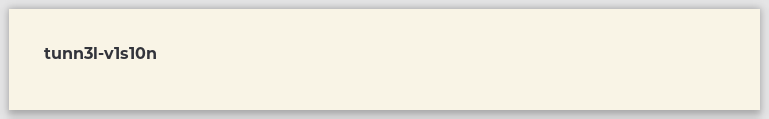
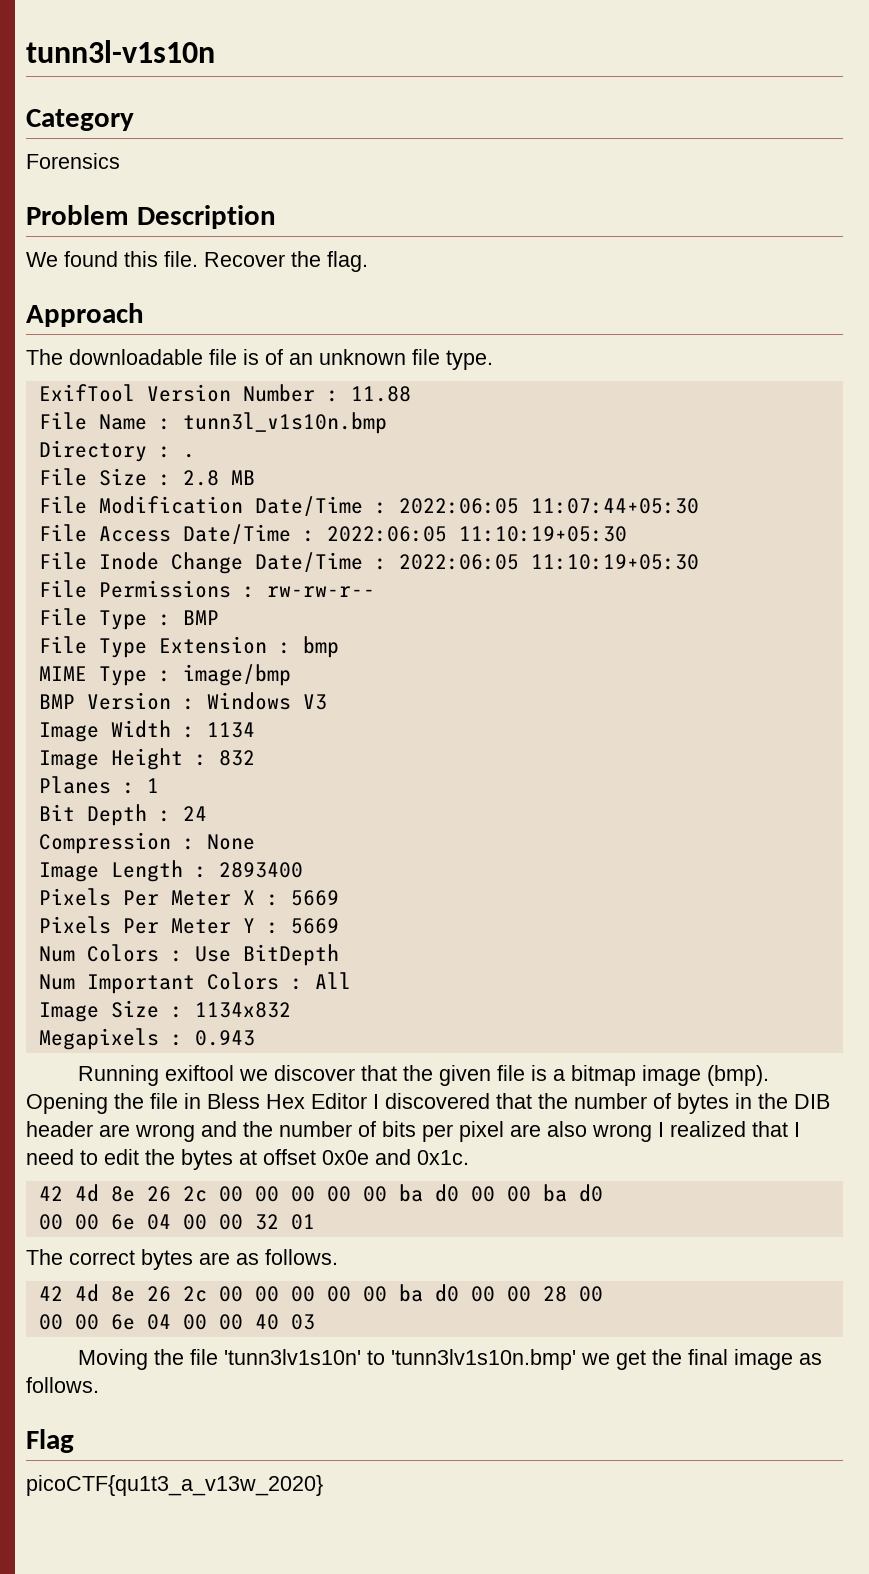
+ Category
+ Forensics
+ Problem Description
+ We found this file. Recover the flag.
+ Approach
+ The downloadable file is of an unknown file type.
+ ExifTool Version Number : 11.88
+ File Name : tunn3l_v1s10n.bmp
+ Directory : .
+ File Size : 2.8 MB
+ File Modification Date/Time : 2022:06:05 11:07:44+05:30
+ File Access Date/Time : 2022:06:05 11:10:19+05:30
+ File Inode Change Date/Time : 2022:06:05 11:10:19+05:30
+ File Permissions : rw-rw-r--
+ File Type : BMP
+ File Type Extension : bmp
+ MIME Type : image/bmp
+ BMP Version : Windows V3
+ Image Width : 1134
+ Image Height : 832
+ Planes : 1
+ Bit Depth : 24
+ Compression : None
+ Image Length : 2893400
+ Pixels Per Meter X : 5669
+ Pixels Per Meter Y : 5669
+ Num Colors : Use BitDepth
+ Num Important Colors : All
+ Image Size : 1134x832
+ Megapixels : 0.943
+ Running exiftool we discover that the given file is a bitmap image (bmp). Opening the file in Bless Hex Editor I discovered that the number of bytes in the DIB header are wrong and the number of bits per pixel are also wrong I realized that I need to edit the bytes at offset 0x0e and 0x1c.
+ 42 4d 8e 26 2c 00 00 00 00 00 ba d0 00 00 ba d0
+ 00 00 6e 04 00 00 32 01
+ The correct bytes are as follows.
+ 42 4d 8e 26 2c 00 00 00 00 00 ba d0 00 00 28 00
+ 00 00 6e 04 00 00 40 03
+ Moving the file 'tunn3lv1s10n' to 'tunn3lv1s10n.bmp' we get the final image as follows.
+ Flag
+ picoCTF{qu1t3_a_v13w_2020}

